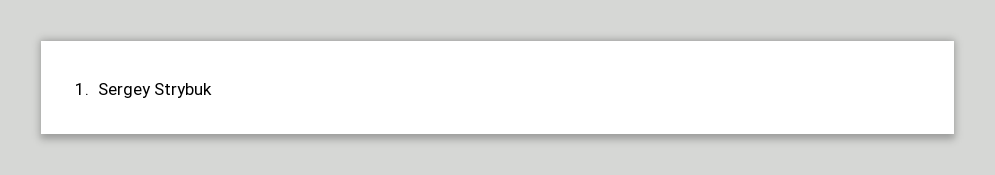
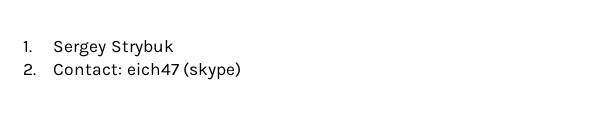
+ 2. Contact: eich47 (skype)

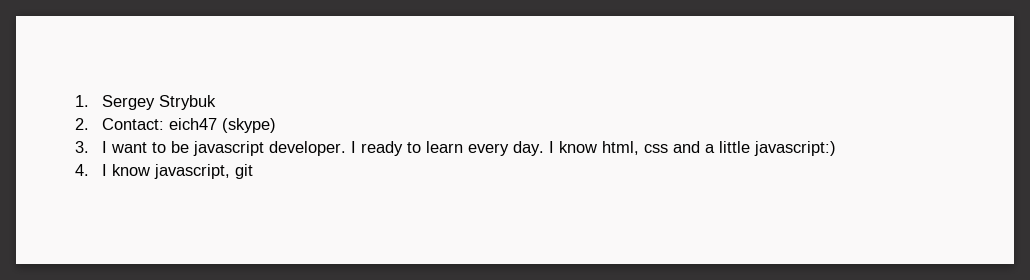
+ 3. I want to be javascript developer. I ready to learn every day. I know html, css and a little javascript:)
+ 4. I know javascript, git

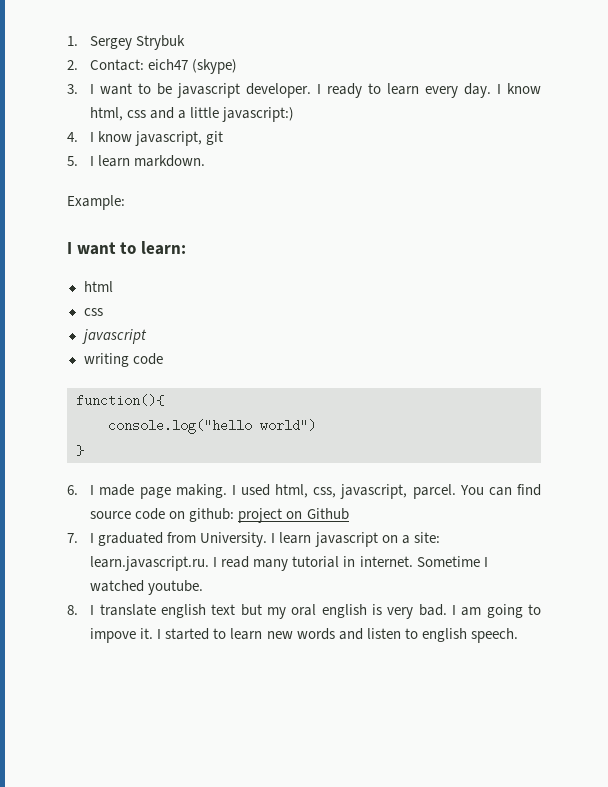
+ 5. I learn markdown.
+ Example:
+ I want to learn:
+ html
+ css
+ javascript
+ writing code
+ function(){
+ console.log("hello world")
+ }
+ 6. I made page making. I used html, css, javascript, parcel. You can find source code on github: project on Github
+ 7. I graduated from University. I learn javascript on a site: learn.javascript.ru. I read many tutorial in internet. Sometime I watched youtube.
+ 8. I translate english text but my oral english is very bad. I am going to impove it. I started to learn new words and listen to english speech.

